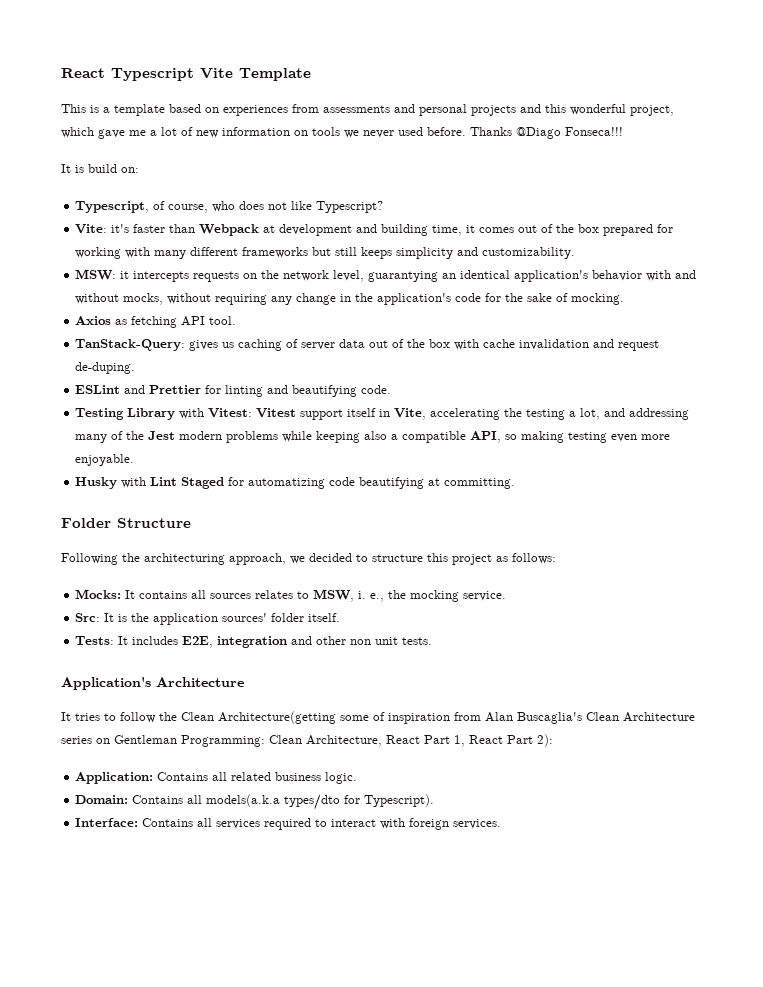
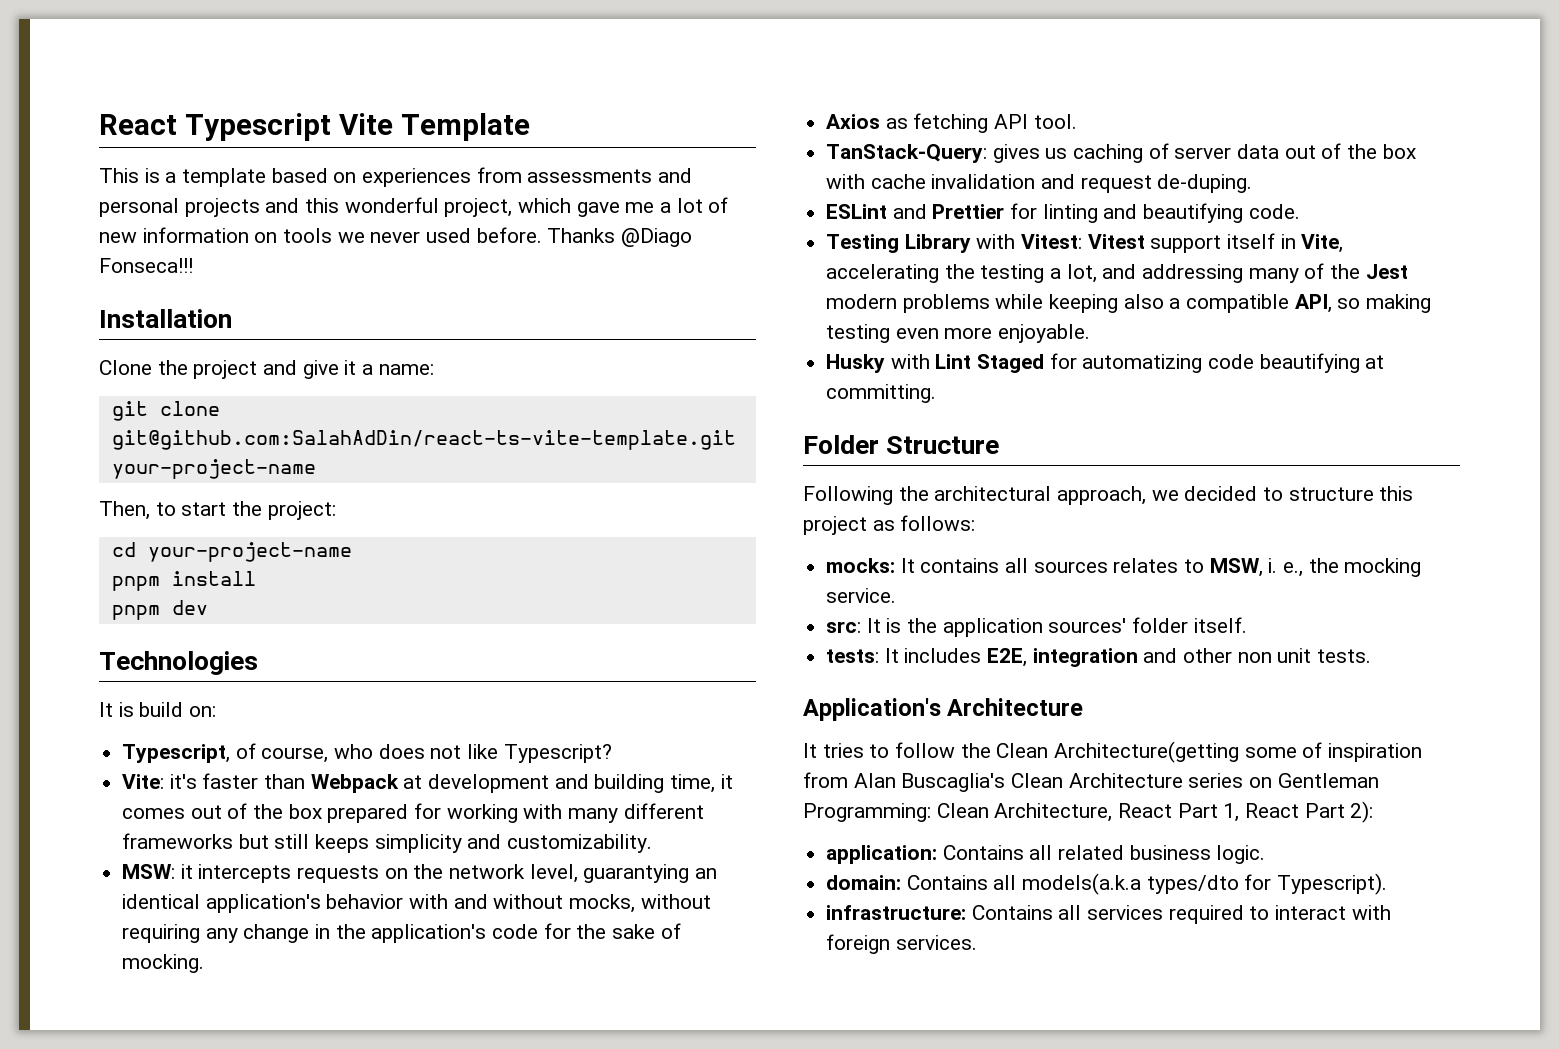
+ Installation
+ Clone the project and give it a name:
+ git clone git@github.com:SalahAdDin/react-ts-vite-template.git your-project-name
+ Then, to start the project:
+ cd your-project-name
+ pnpm install
+ pnpm dev
+ Technologies
- Following the architecturing approach, we decided to structure this project as follows:
+ Following the architectural approach, we decided to structure this project as follows:
- Mocks: It contains all sources relates to MSW, i. e., the mocking service.
+ mocks: It contains all sources relates to MSW, i. e., the mocking service.
- Src: It is the application sources' folder itself.
+ src: It is the application sources' folder itself.
- Tests: It includes E2E, integration and other non unit tests.
+ tests: It includes E2E, integration and other non unit tests.
- Application: Contains all related business logic.
+ application: Contains all related business logic.
- Domain: Contains all models(a.k.a types/dto for Typescript).
+ domain: Contains all models(a.k.a types/dto for Typescript).
- Interface: Contains all services required to interact with foreign services.
+ infrastructure: Contains all services required to interact with foreign services.

